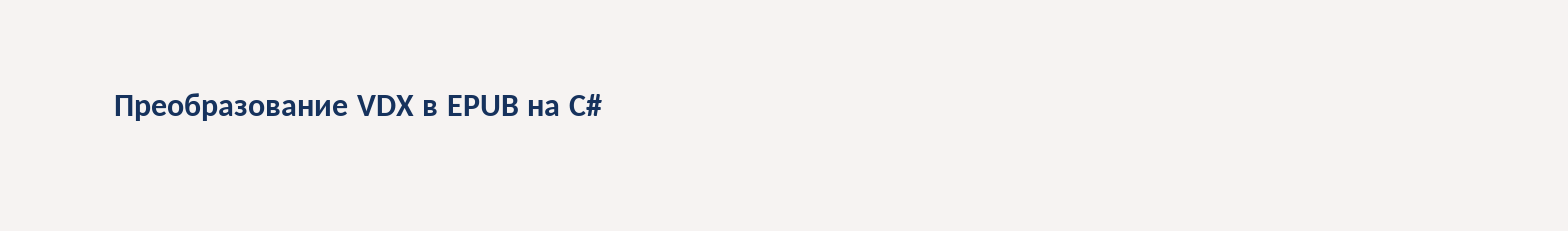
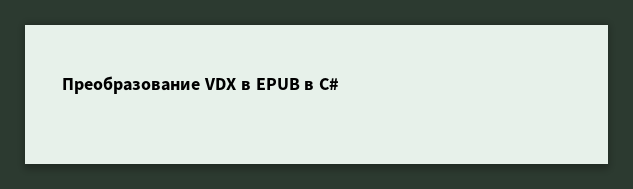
- Преобразование VDX в EPUB на C#
+ Преобразование VDX в EPUB в C#

